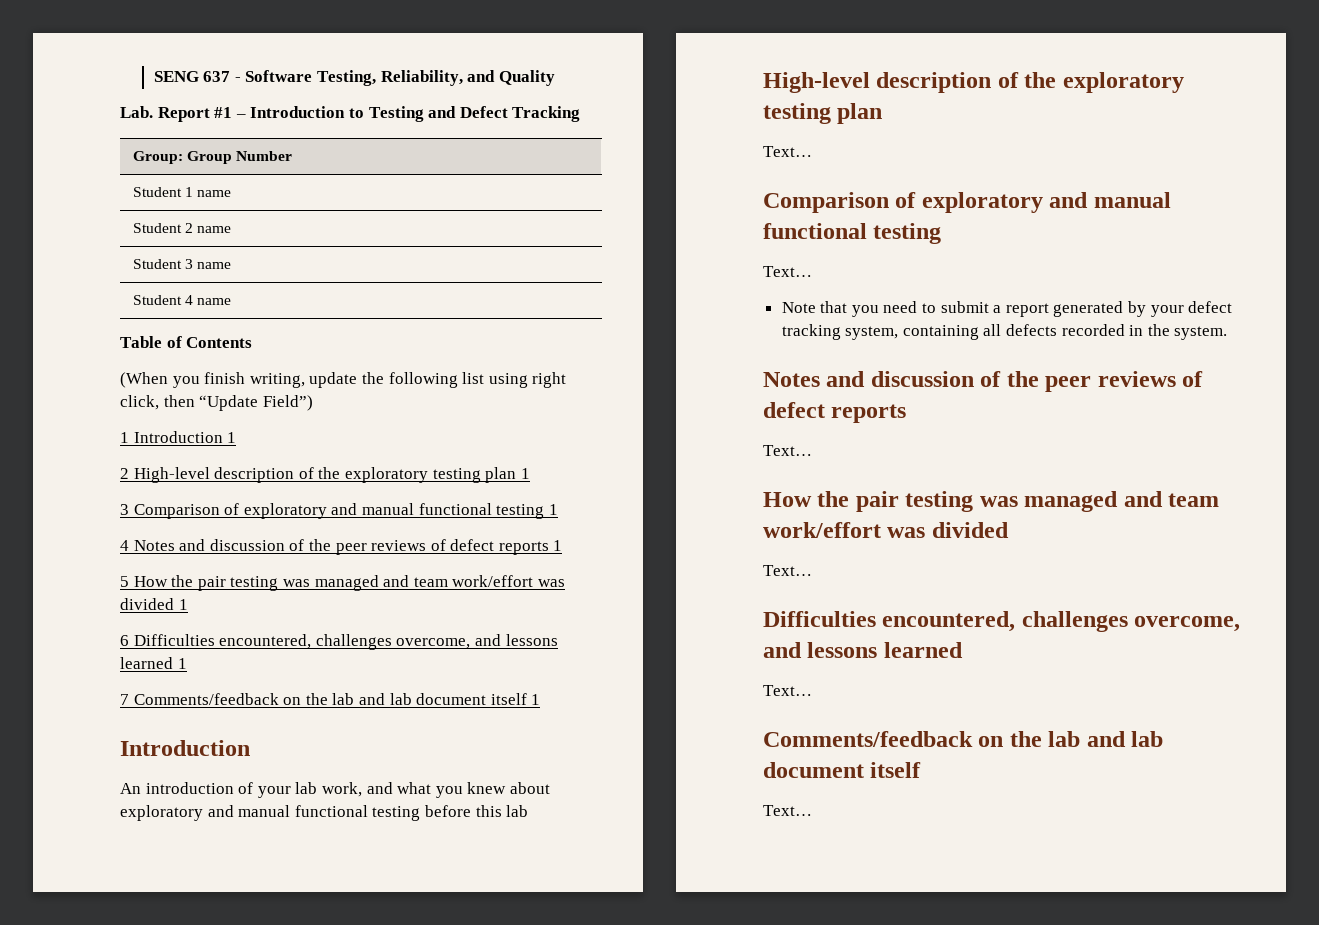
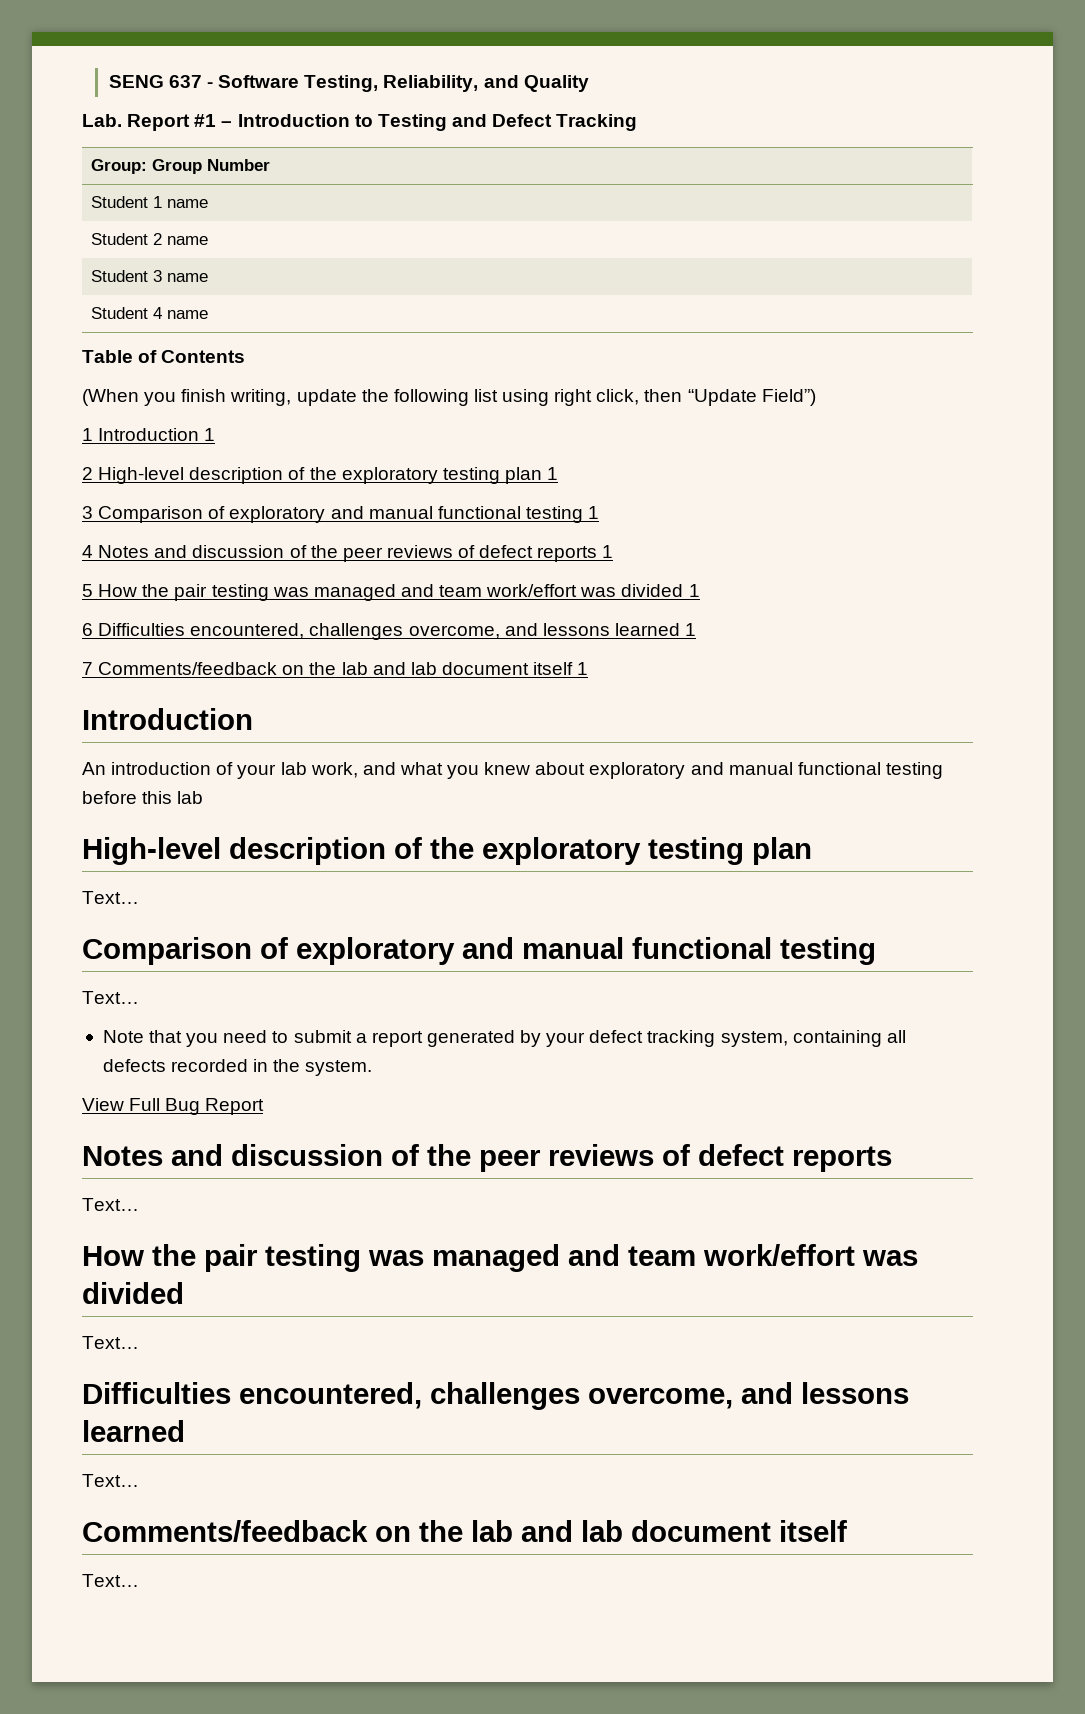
+ View Full Bug Report

